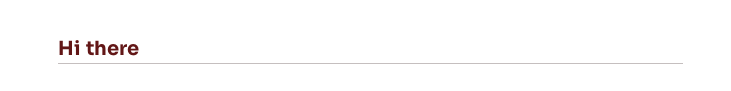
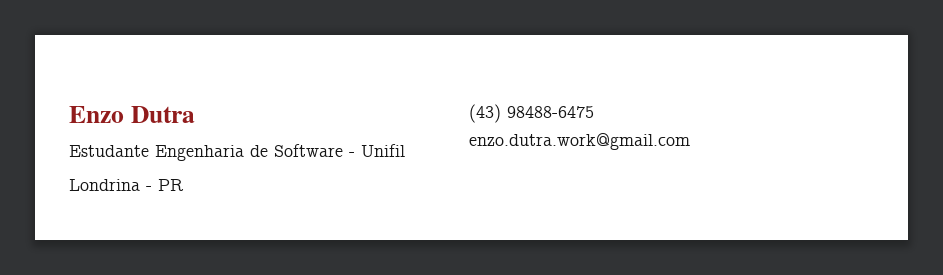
- Hi there
+ Enzo Dutra
+ Estudante Engenharia de Software - Unifil
+ Londrina - PR
+ (43) 98488-6475
+ enzo.dutra.work@gmail.com

